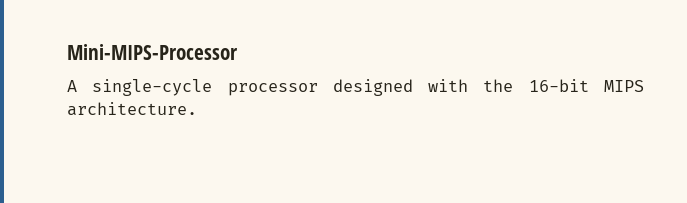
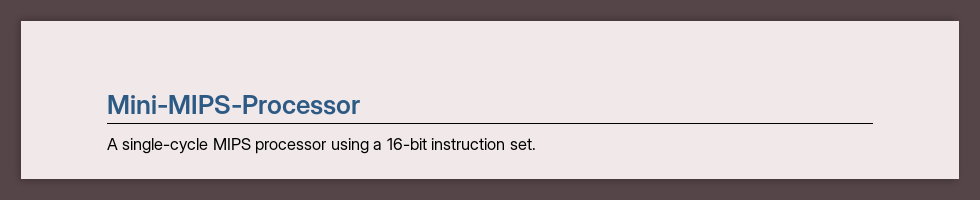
- A single-cycle processor designed with the 16-bit MIPS architecture.
+ A single-cycle MIPS processor using a 16-bit instruction set.

